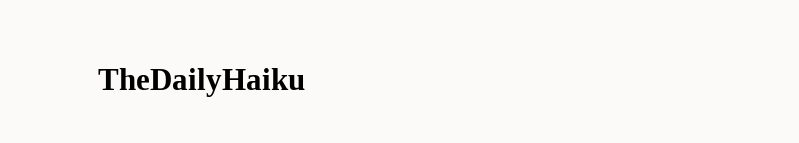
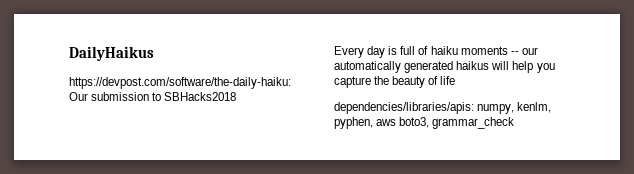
- TheDailyHaiku
+ DailyHaikus
+ https://devpost.com/software/the-daily-haiku: Our submission to SBHacks2018
+ Every day is full of haiku moments -- our automatically generated haikus will help you capture the beauty of life
+ dependencies/libraries/apis: numpy, kenlm, pyphen, aws boto3, grammar_check

